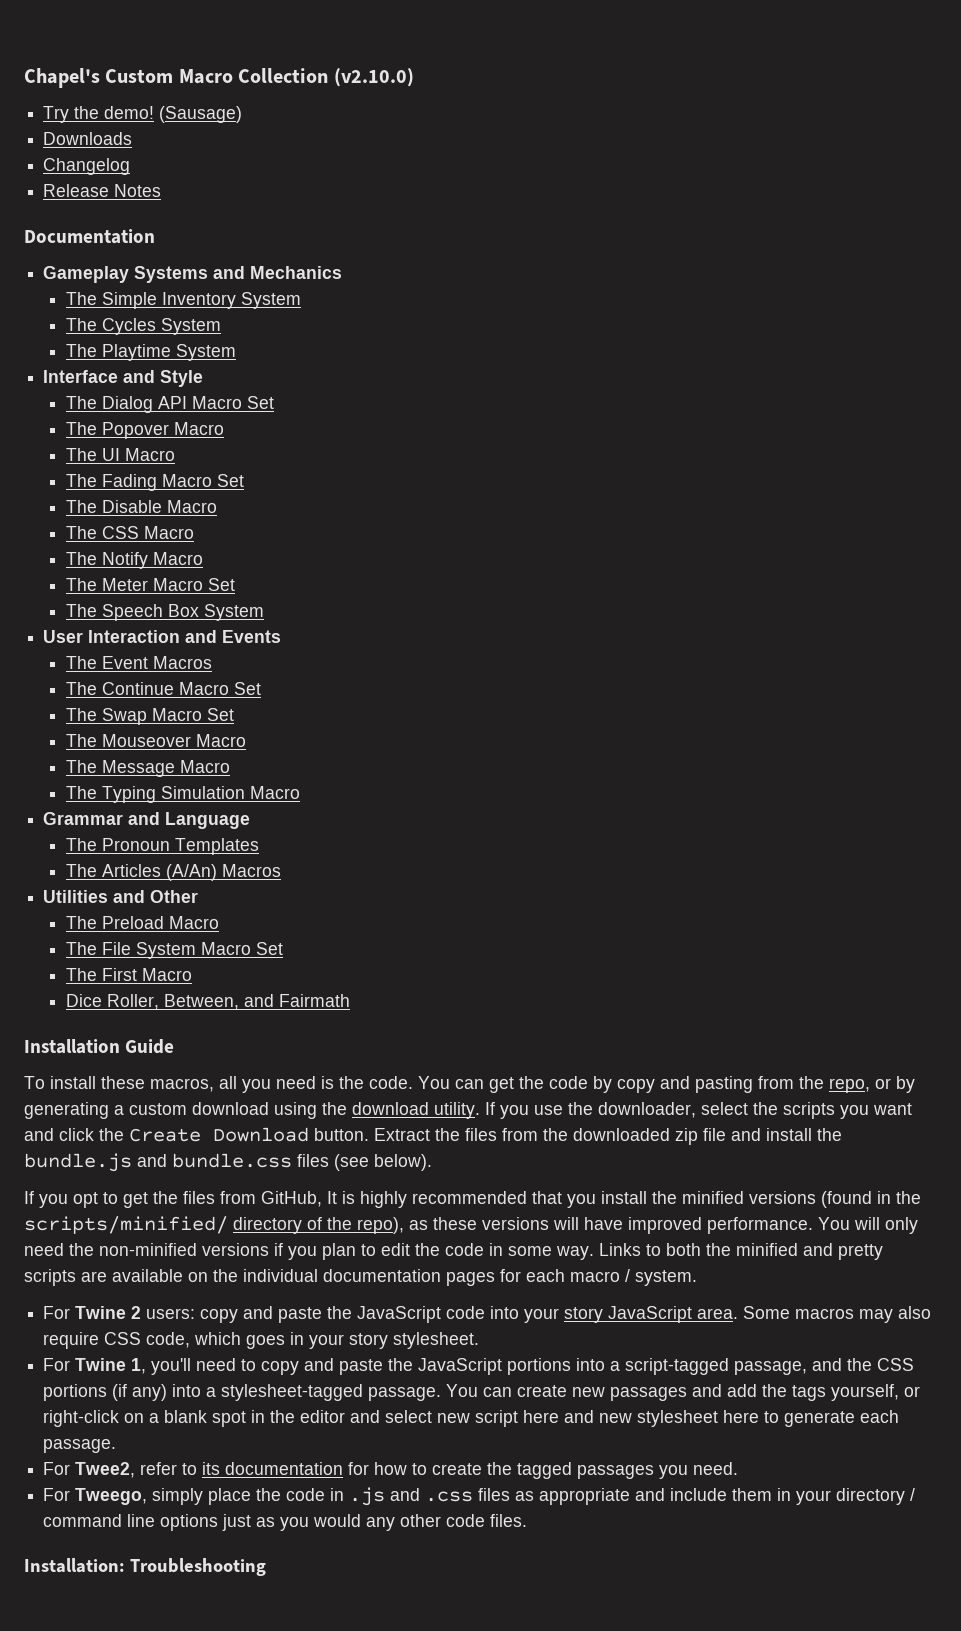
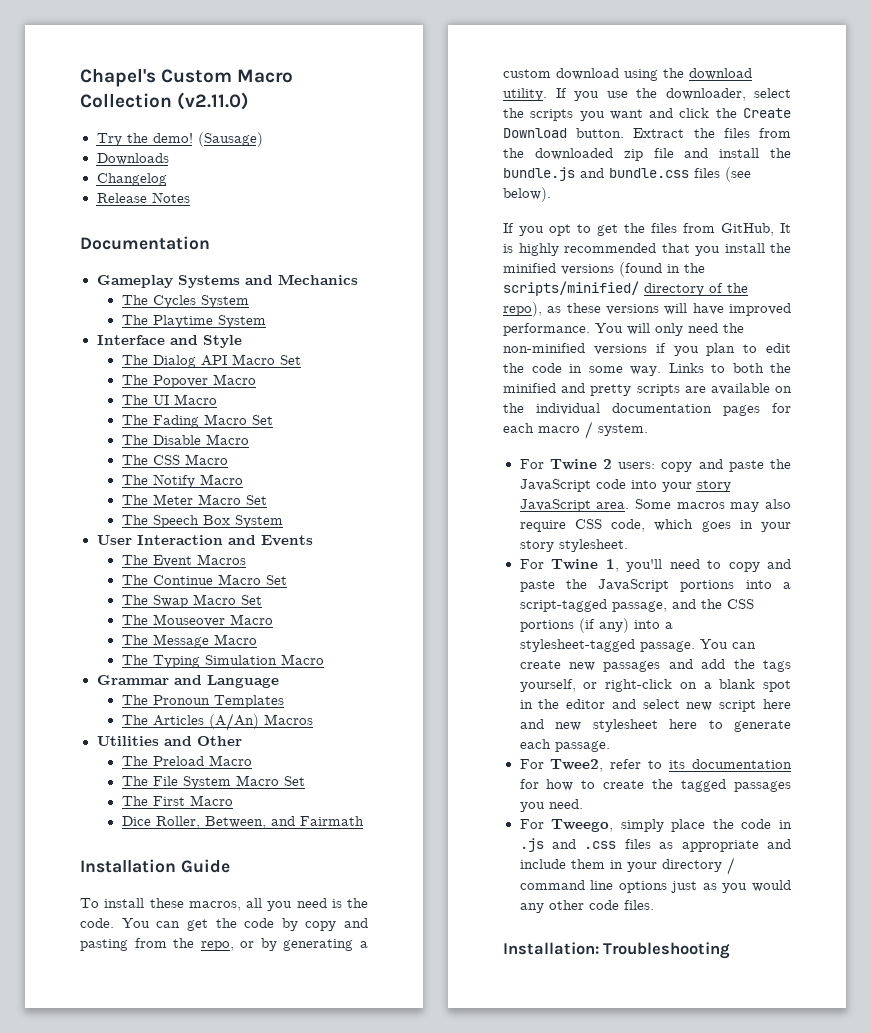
- Chapel's Custom Macro Collection (v2.10.0)
+ Chapel's Custom Macro Collection (v2.11.0)
- The Simple Inventory System

